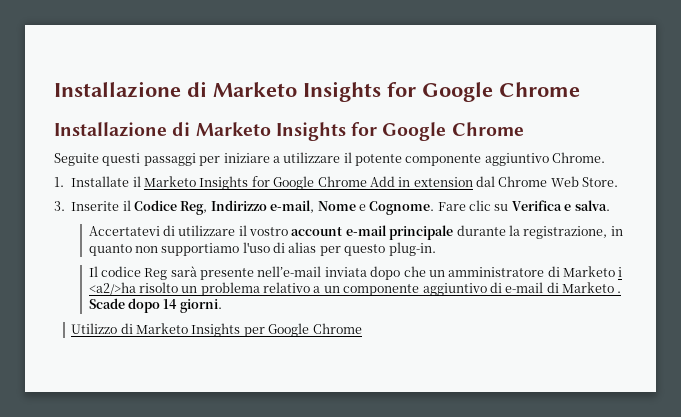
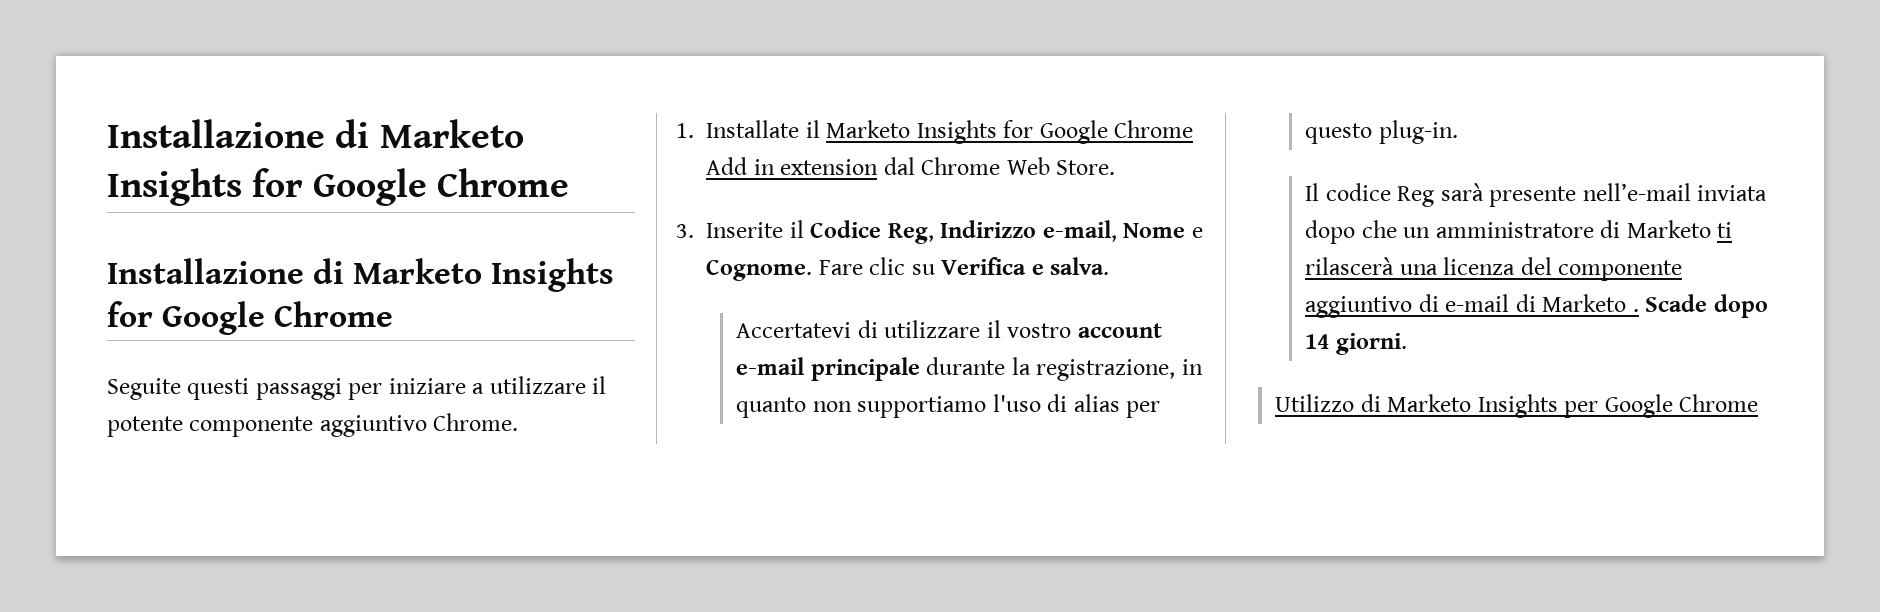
- Il codice Reg sarà presente nell’e-mail inviata dopo che un amministratore di Marketo i <a2/>ha risolto un problema relativo a un componente aggiuntivo di e-mail di Marketo .
+ Il codice Reg sarà presente nell’e-mail inviata dopo che un amministratore di Marketo ti rilascerà una licenza del componente aggiuntivo di e-mail di Marketo .

